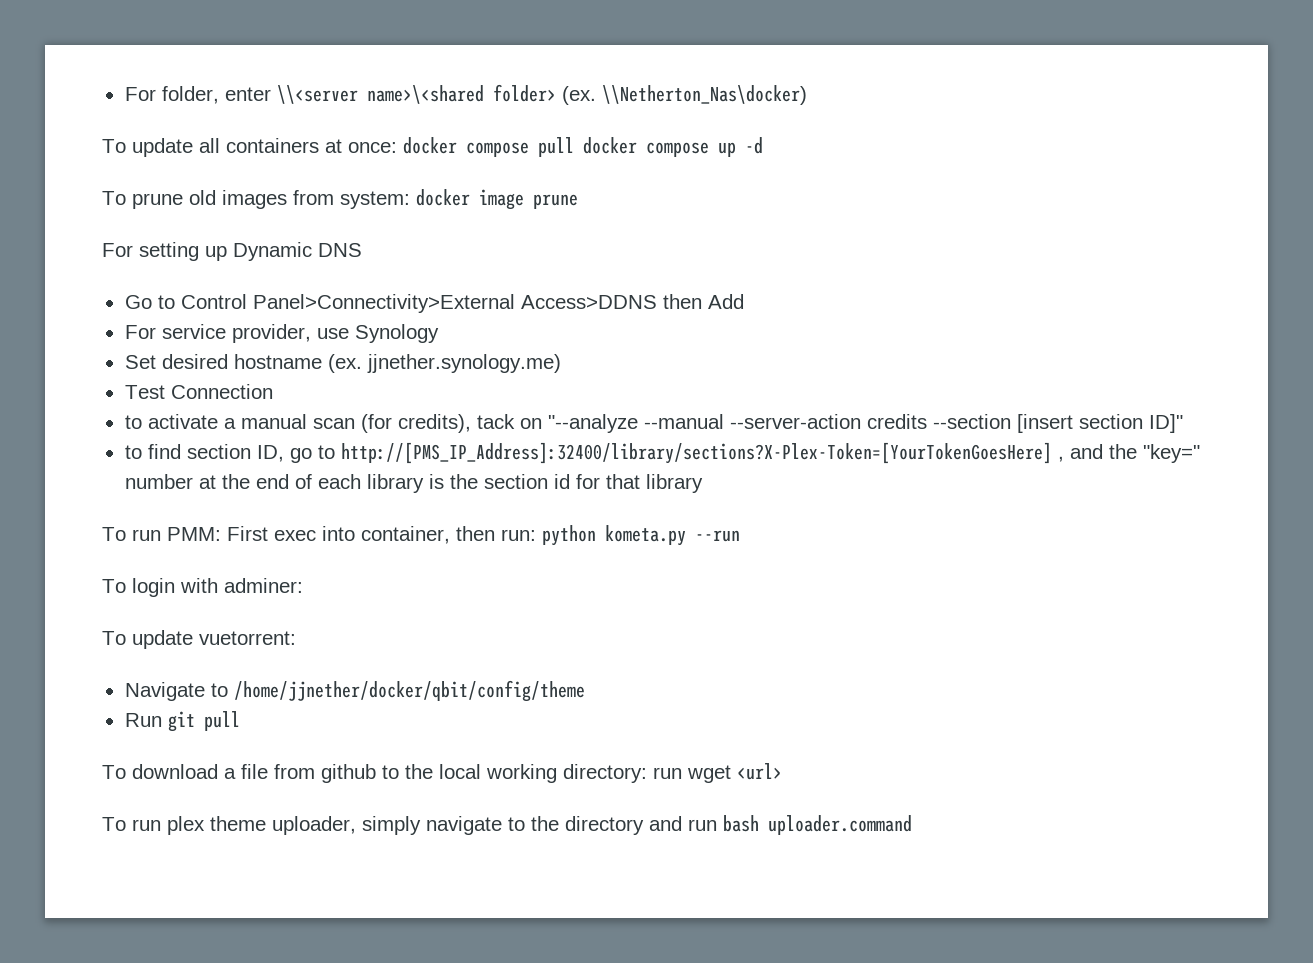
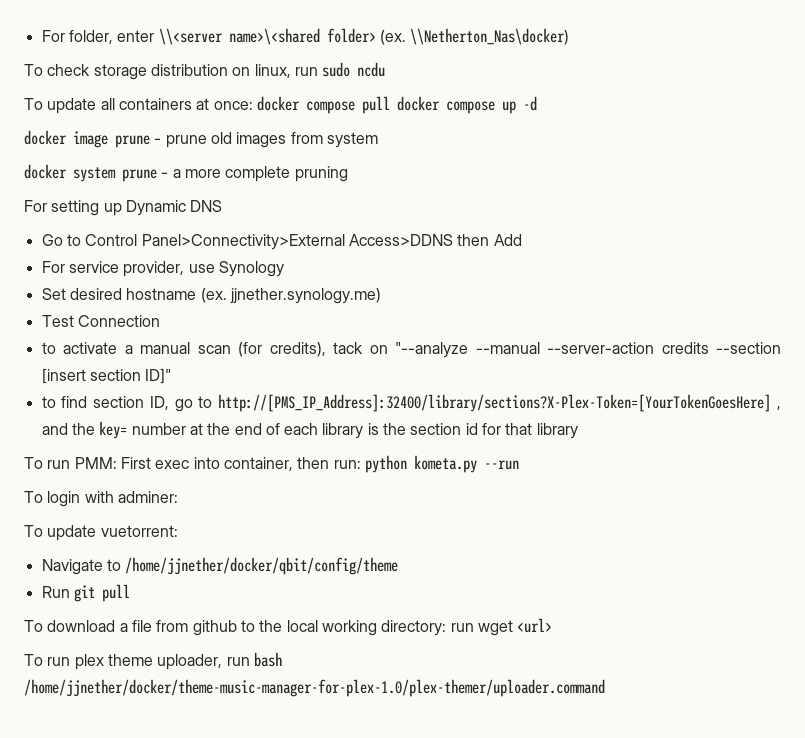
+ To check storage distribution on linux, run sudo ncdu
- To prune old images from system: docker image prune
+ docker image prune - prune old images from system
+ docker system prune - a more complete pruning
- to find section ID, go to http://[PMS_IP_Address]:32400/library/sections?X-Plex-Token=[YourTokenGoesHere] , and the "key=" number at the end of each library is the section id for that library
+ to find section ID, go to http://[PMS_IP_Address]:32400/library/sections?X-Plex-Token=[YourTokenGoesHere] , and the key= number at the end of each library is the section id for that library
- To run plex theme uploader, simply navigate to the directory and run bash uploader.command
+ To run plex theme uploader, run bash /home/jjnether/docker/theme-music-manager-for-plex-1.0/plex-themer/uploader.command

